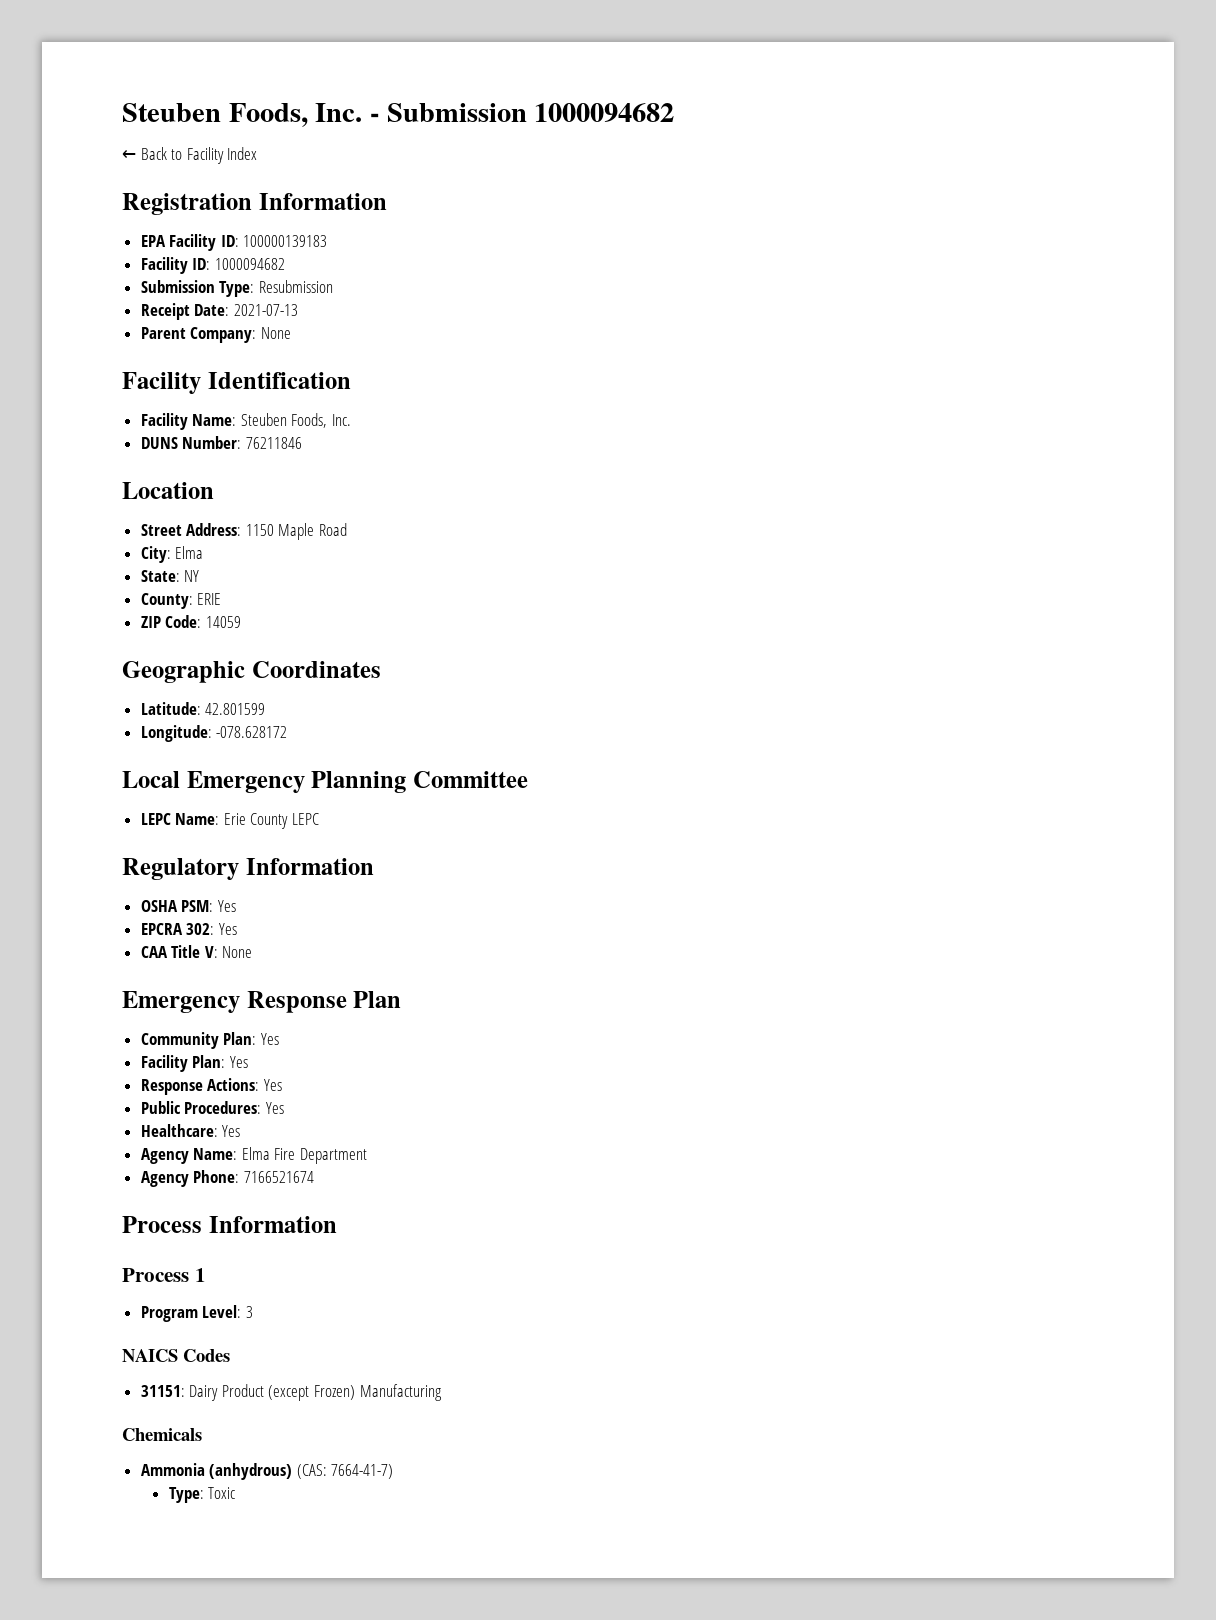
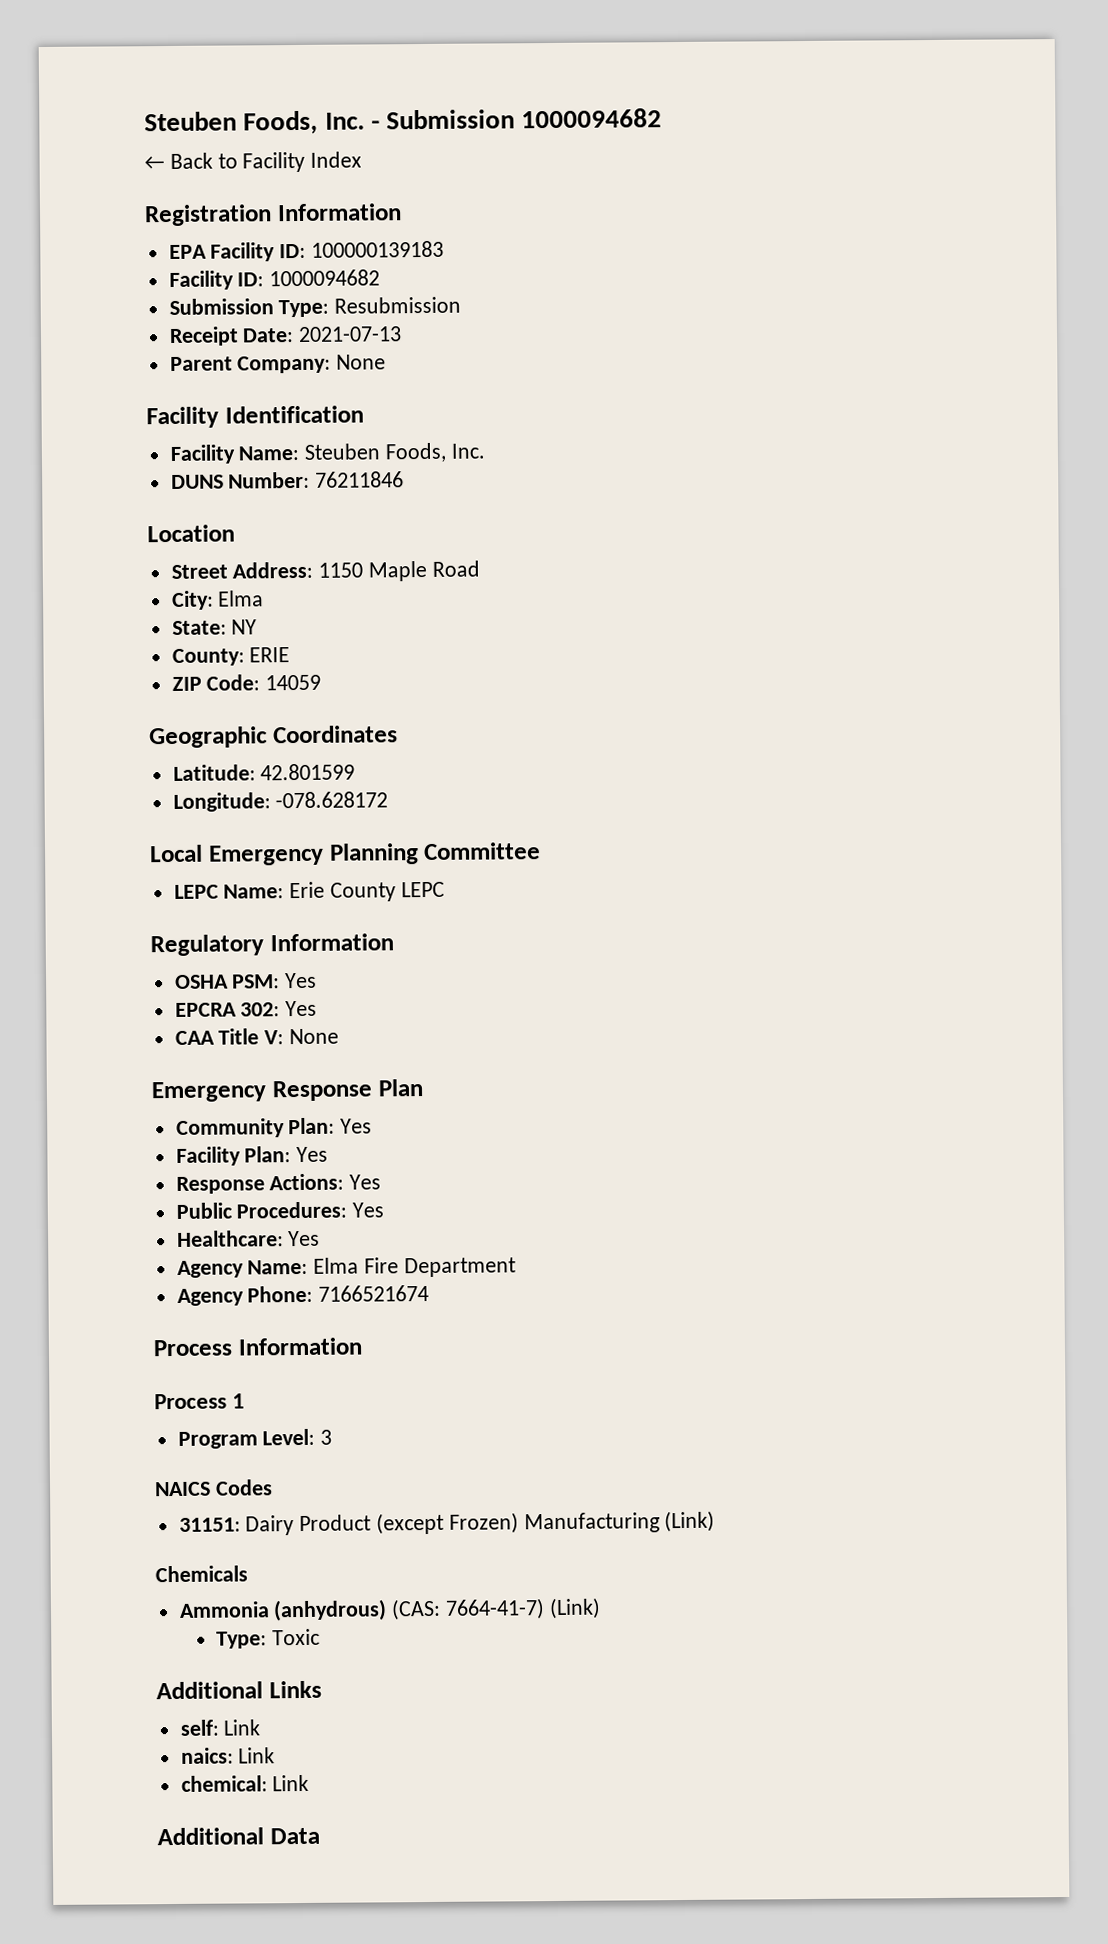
- 31151: Dairy Product (except Frozen) Manufacturing
+ 31151: Dairy Product (except Frozen) Manufacturing (Link)
- Ammonia (anhydrous) (CAS: 7664-41-7)
+ Ammonia (anhydrous) (CAS: 7664-41-7) (Link)
+ Additional Links
+ self: Link
+ naics: Link
+ chemical: Link
+ Additional Data

